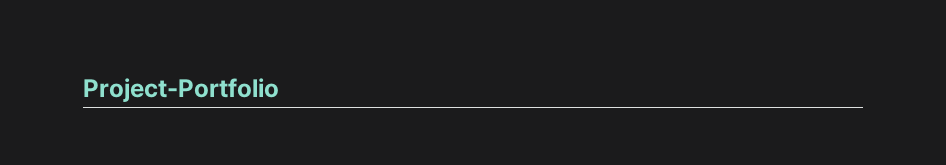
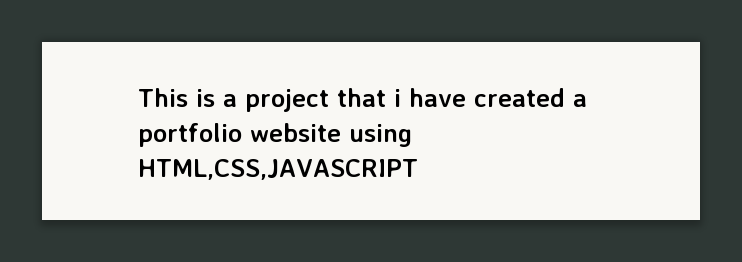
- Project-Portfolio
+ This is a project that i have created a portfolio website using HTML,CSS,JAVASCRIPT

